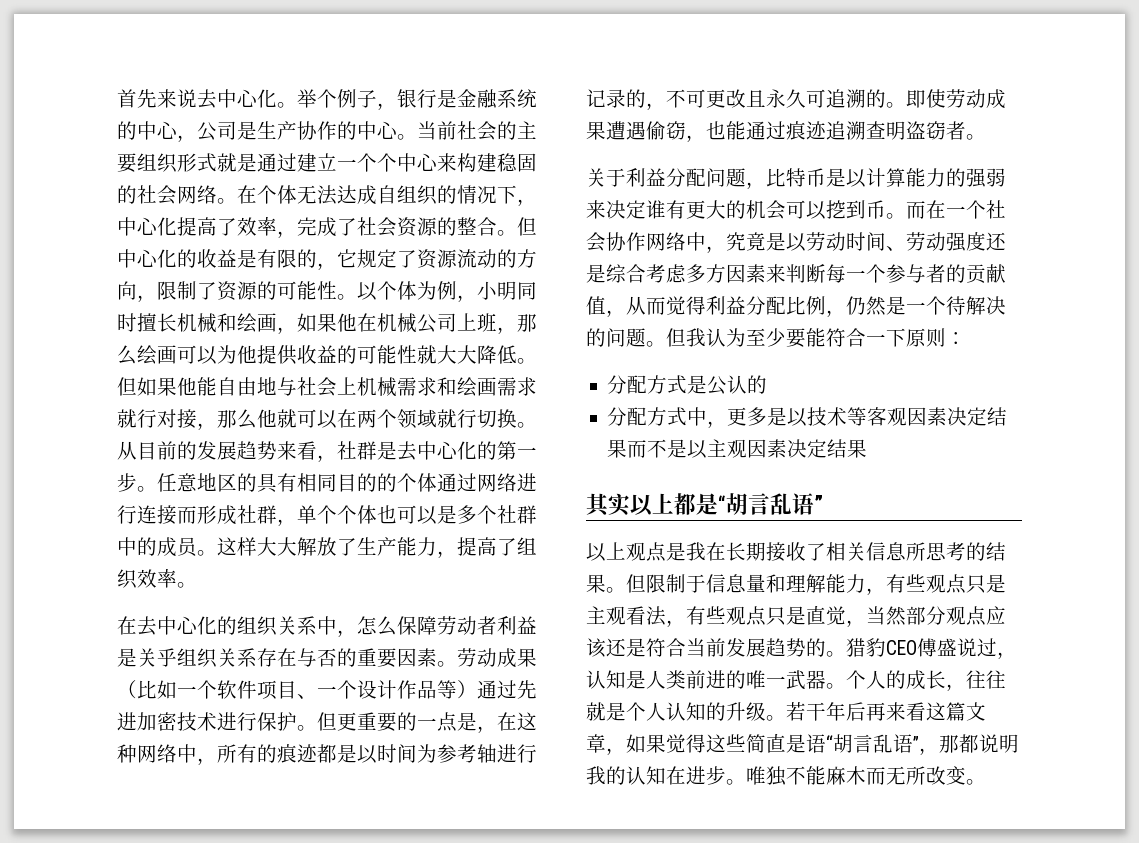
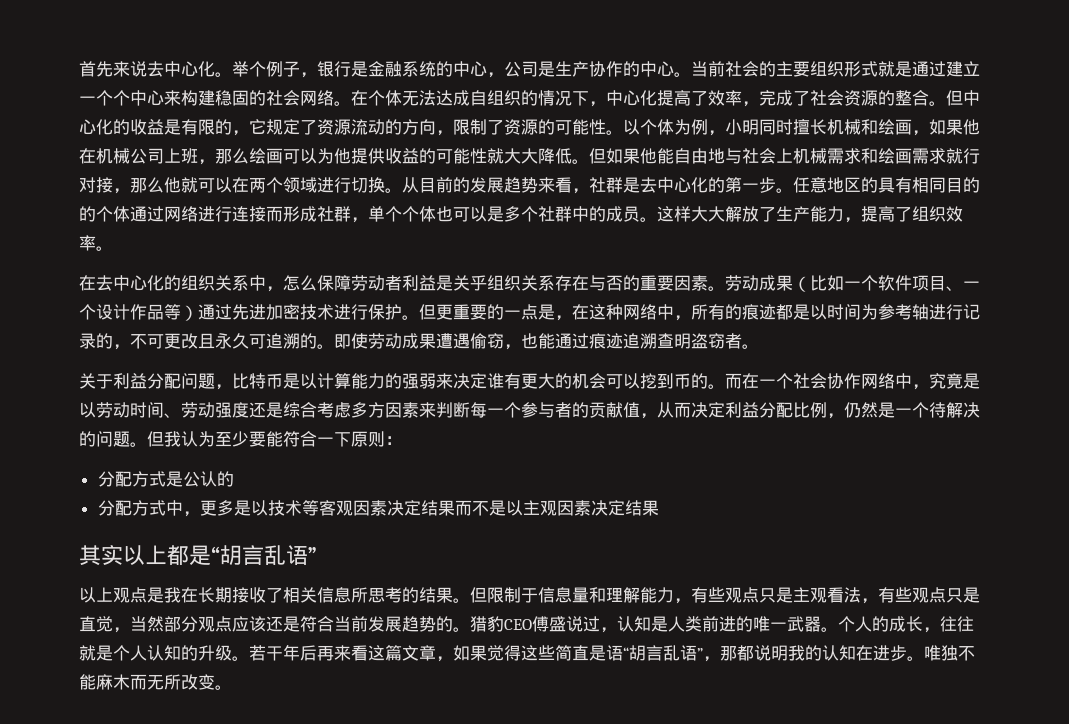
- 但如果他能自由地与社会上机械需求和绘画需求就行对接，那么他就可以在两个领域就行切换。
+ 但如果他能自由地与社会上机械需求和绘画需求就行对接，那么他就可以在两个领域进行切换。
- 关于利益分配问题，比特币是以计算能力的强弱来决定谁有更大的机会可以挖到币。
+ 关于利益分配问题，比特币是以计算能力的强弱来决定谁有更大的机会可以挖到币的。
- 而在一个社会协作网络中，究竟是以劳动时间、劳动强度还是综合考虑多方因素来判断每一个参与者的贡献值，从而觉得利益分配比例，仍然是一个待解决的问题。
+ 而在一个社会协作网络中，究竟是以劳动时间、劳动强度还是综合考虑多方因素来判断每一个参与者的贡献值，从而决定利益分配比例，仍然是一个待解决的问题。

